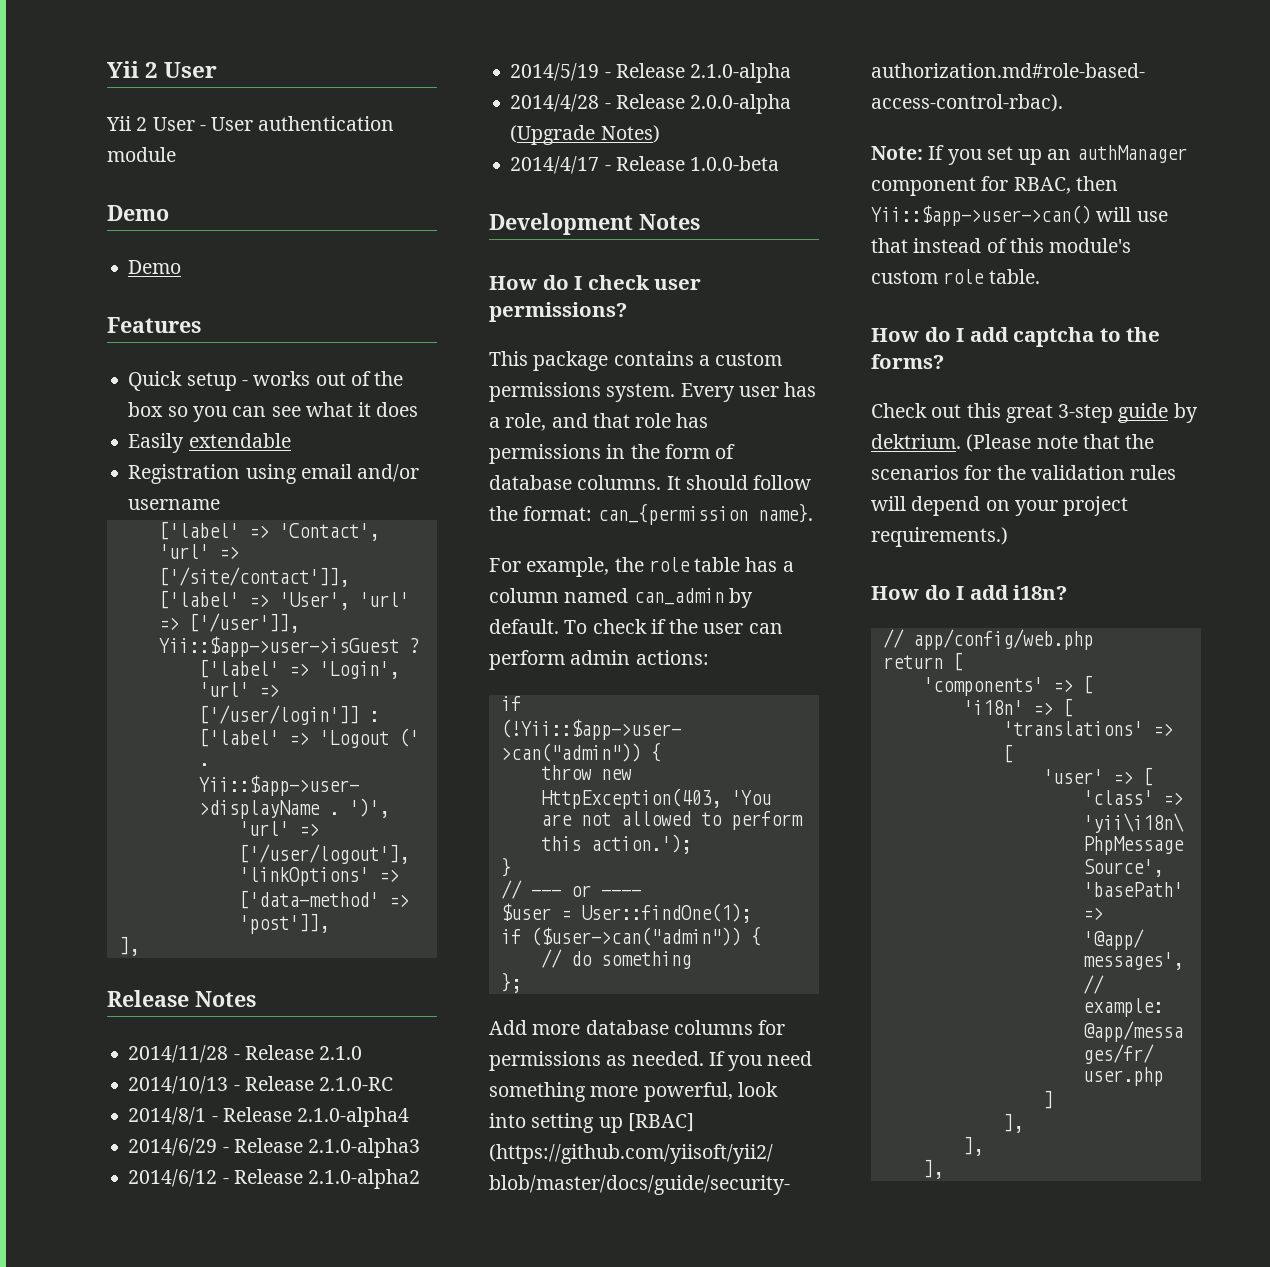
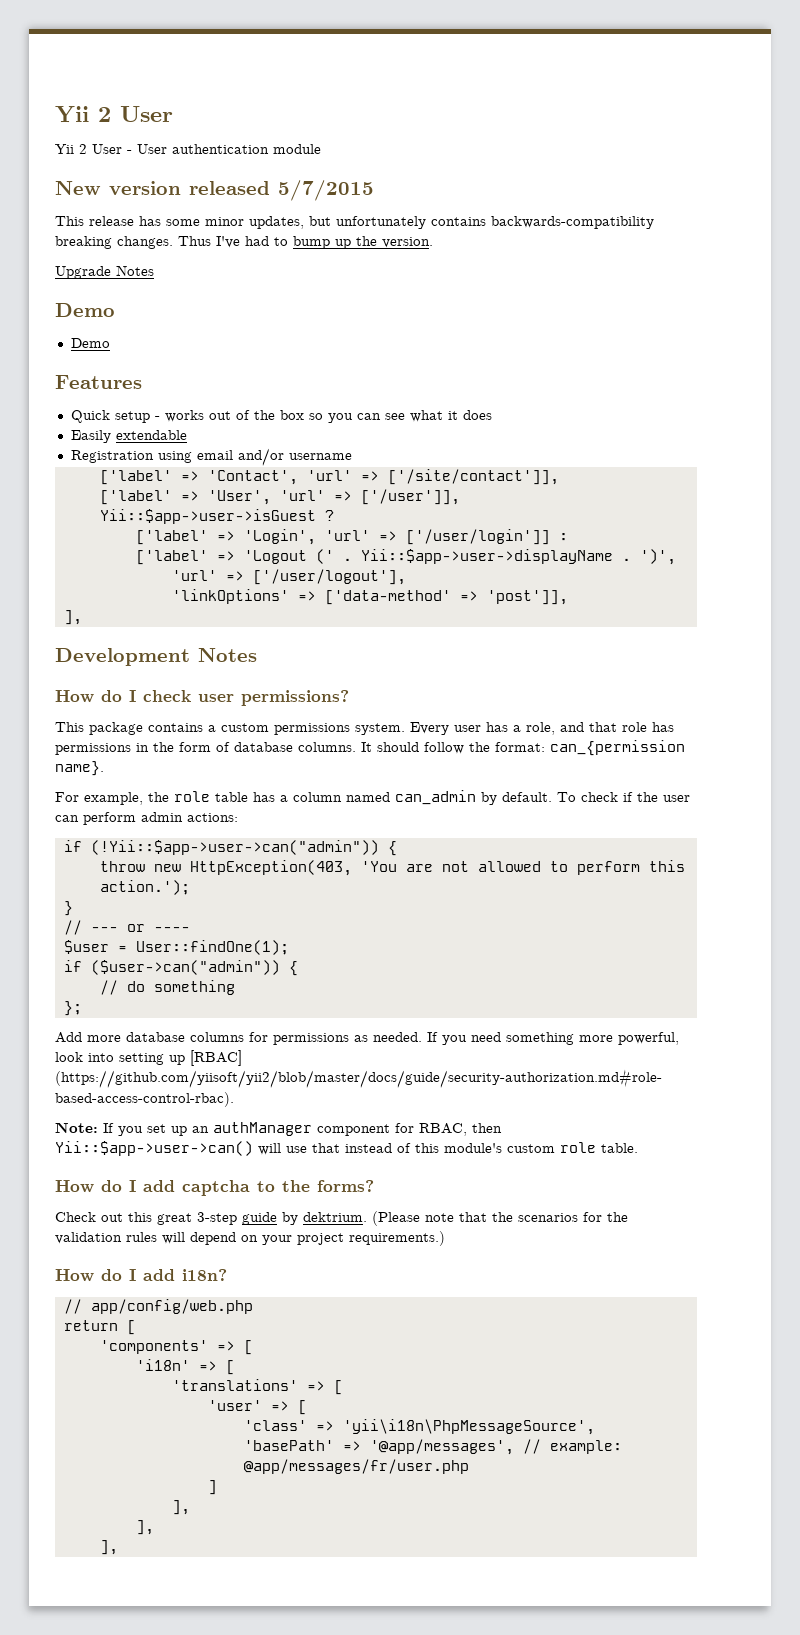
+ New version released 5/7/2015
+ This release has some minor updates, but unfortunately contains backwards-compatibility breaking changes. Thus I've had to bump up the version.
+ Upgrade Notes
- Release Notes
- 2014/11/28 - Release 2.1.0
- 2014/10/13 - Release 2.1.0-RC
- 2014/8/1 - Release 2.1.0-alpha4
- 2014/6/29 - Release 2.1.0-alpha3
- 2014/6/12 - Release 2.1.0-alpha2
- 2014/5/19 - Release 2.1.0-alpha
- 2014/4/28 - Release 2.0.0-alpha (Upgrade Notes)
- 2014/4/17 - Release 1.0.0-beta

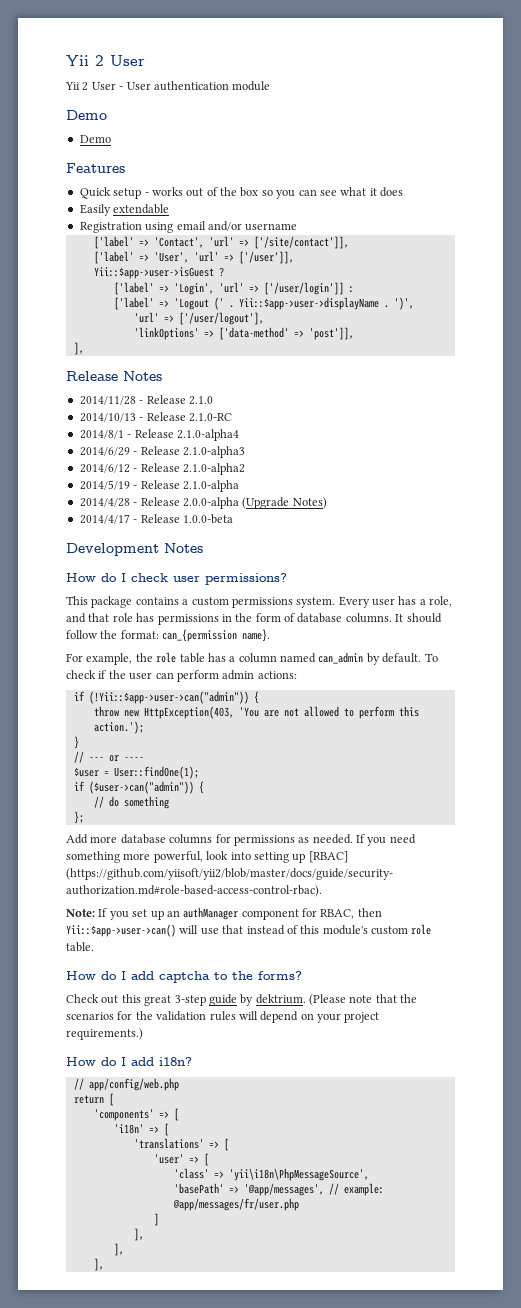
- New version released 5/7/2015
- This release has some minor updates, but unfortunately contains backwards-compatibility breaking changes. Thus I've had to bump up the version.
- Upgrade Notes
+ Release Notes
+ 2014/11/28 - Release 2.1.0
+ 2014/10/13 - Release 2.1.0-RC
+ 2014/8/1 - Release 2.1.0-alpha4
+ 2014/6/29 - Release 2.1.0-alpha3
+ 2014/6/12 - Release 2.1.0-alpha2
+ 2014/5/19 - Release 2.1.0-alpha
+ 2014/4/28 - Release 2.0.0-alpha (Upgrade Notes)
+ 2014/4/17 - Release 1.0.0-beta

